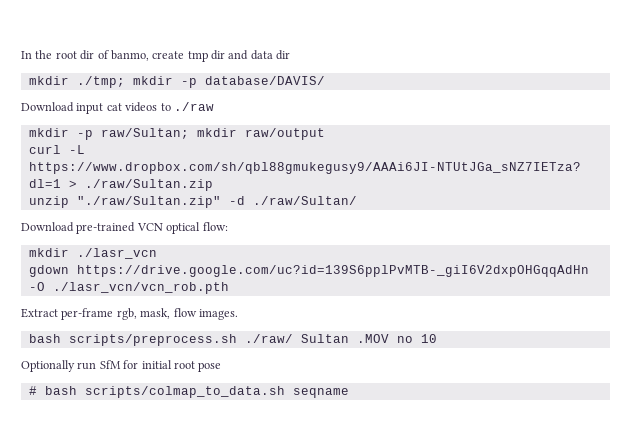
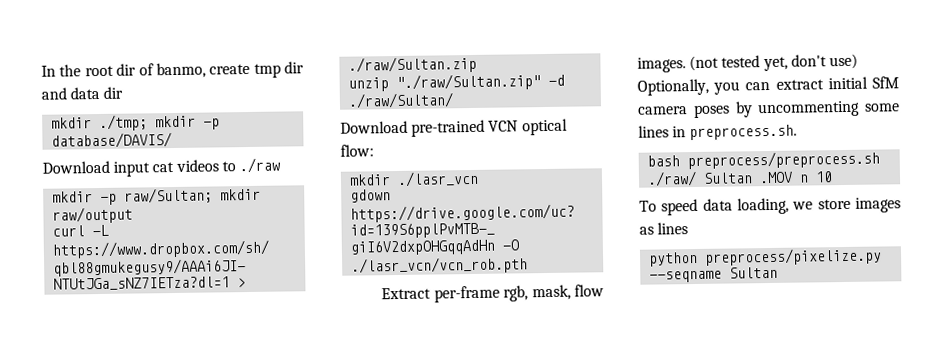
- Extract per-frame rgb, mask, flow images.
- bash scripts/preprocess.sh ./raw/ Sultan .MOV no 10
+ Extract per-frame rgb, mask, flow images. (not tested yet, don't use) Optionally, you can extract initial SfM camera poses by uncommenting some lines in preprocess.sh.
+ bash preprocess/preprocess.sh ./raw/ Sultan .MOV n 10
- Optionally run SfM for initial root pose
- # bash scripts/colmap_to_data.sh seqname
+ To speed data loading, we store images as lines
+ python preprocess/pixelize.py --seqname Sultan

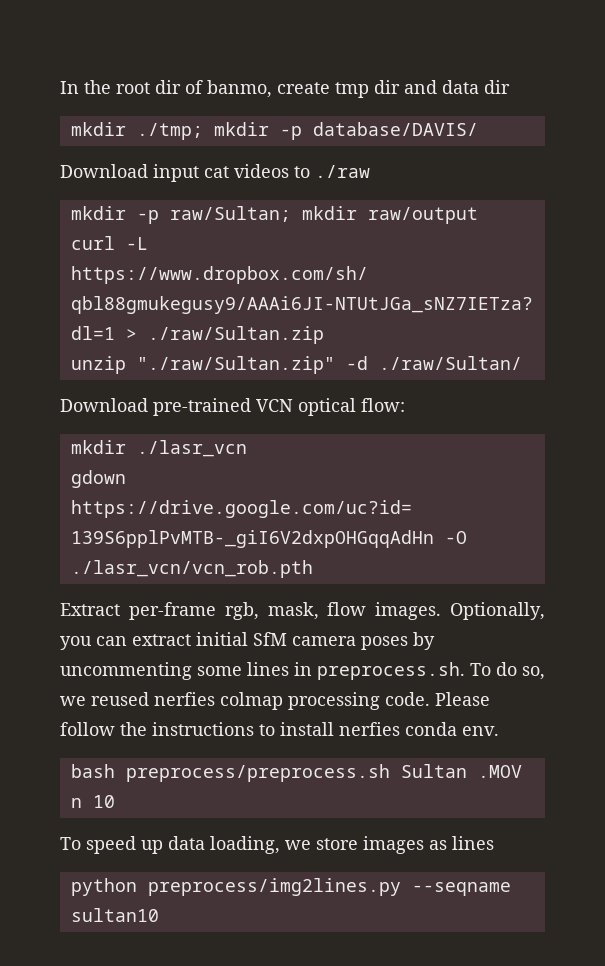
- (not tested yet, don't use) Optionally, you can extract initial SfM camera poses by uncommenting some lines in preprocess.sh.
+ Optionally, you can extract initial SfM camera poses by uncommenting some lines in preprocess.sh. To do so, we reused nerfies colmap processing code. Please follow the instructions to install nerfies conda env.
- bash preprocess/preprocess.sh ./raw/ Sultan .MOV n 10
+ bash preprocess/preprocess.sh Sultan .MOV n 10
- To speed data loading, we store images as lines
+ To speed up data loading, we store images as lines
- python preprocess/pixelize.py --seqname Sultan
+ python preprocess/img2lines.py --seqname sultan10

